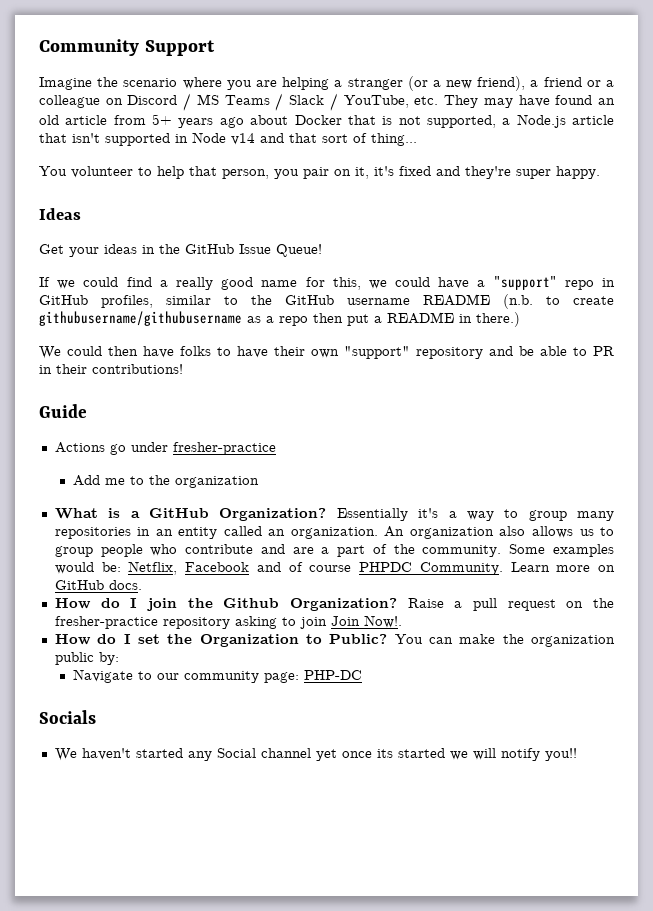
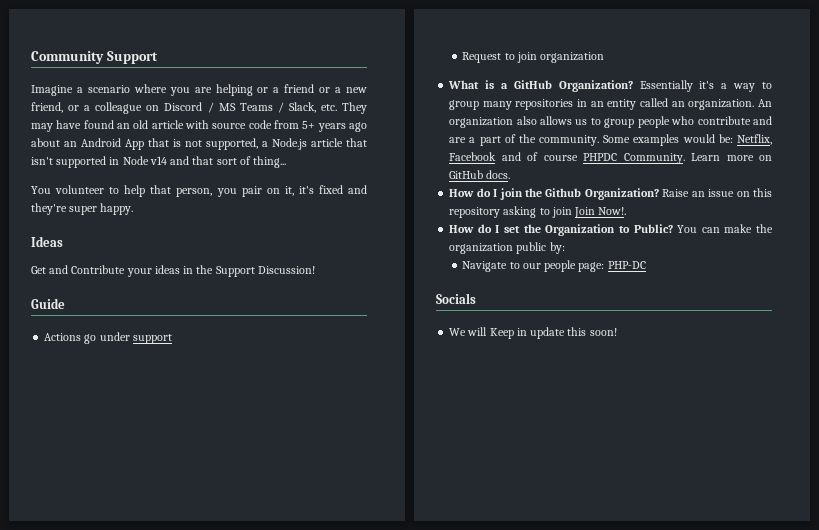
- Imagine the scenario where you are helping a stranger (or a new friend), a friend or a colleague on Discord / MS Teams / Slack / YouTube, etc. They may have found an old article from 5+ years ago about Docker that is not supported, a Node.js article that isn't supported in Node v14 and that sort of thing...
+ Imagine a scenario where you are helping or a friend or a new friend, or a colleague on Discord / MS Teams / Slack, etc. They may have found an old article with source code from 5+ years ago about an Android App that is not supported, a Node.js article that isn't supported in Node v14 and that sort of thing...
- Get your ideas in the GitHub Issue Queue!
- If we could find a really good name for this, we could have a "support" repo in GitHub profiles, similar to the GitHub username README (n.b. to create githubusername/githubusername as a repo then put a README in there.)
- We could then have folks to have their own "support" repository and be able to PR in their contributions!
+ Get and Contribute your ideas in the Support Discussion!
- Actions go under fresher-practice
- Add me to the organization
+ Actions go under support
+ Request to join organization
- Raise a pull request on the fresher-practice repository asking to join Join Now!.
+ Raise an issue on this repository asking to join Join Now!.
- Navigate to our community page: PHP-DC
+ Navigate to our people page: PHP-DC
- We haven't started any Social channel yet once its started we will notify you!!
+ We will Keep in update this soon!

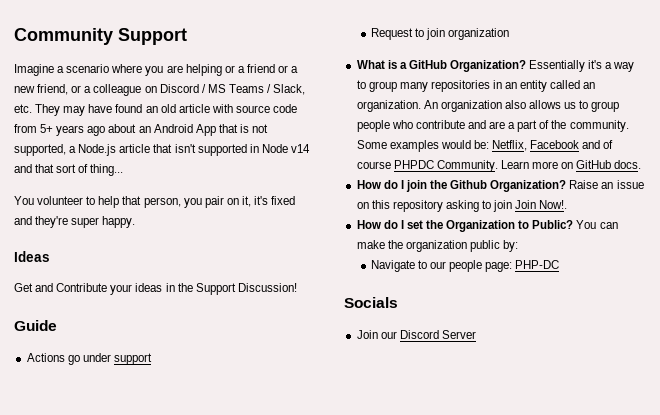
- We will Keep in update this soon!
+ Join our Discord Server

